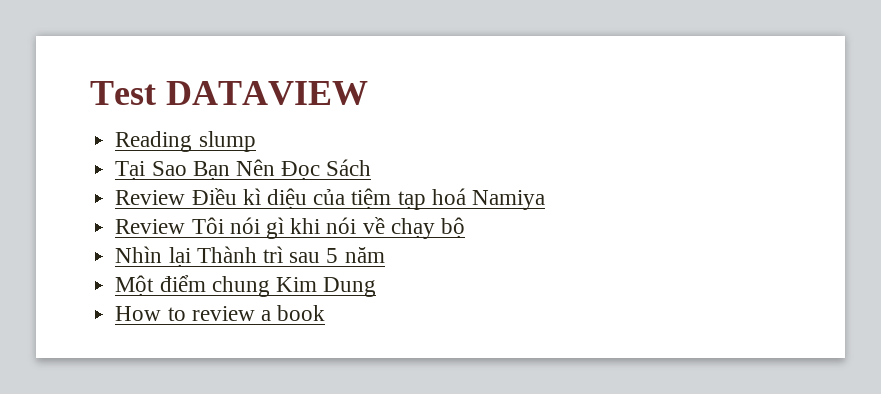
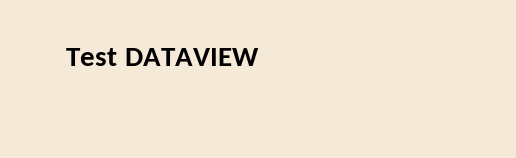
- Reading slump
- Tại Sao Bạn Nên Đọc Sách
- Review Điều kì diệu của tiệm tạp hoá Namiya
- Review Tôi nói gì khi nói về chạy bộ
- Nhìn lại Thành trì sau 5 năm
- Một điểm chung Kim Dung
- How to review a book

